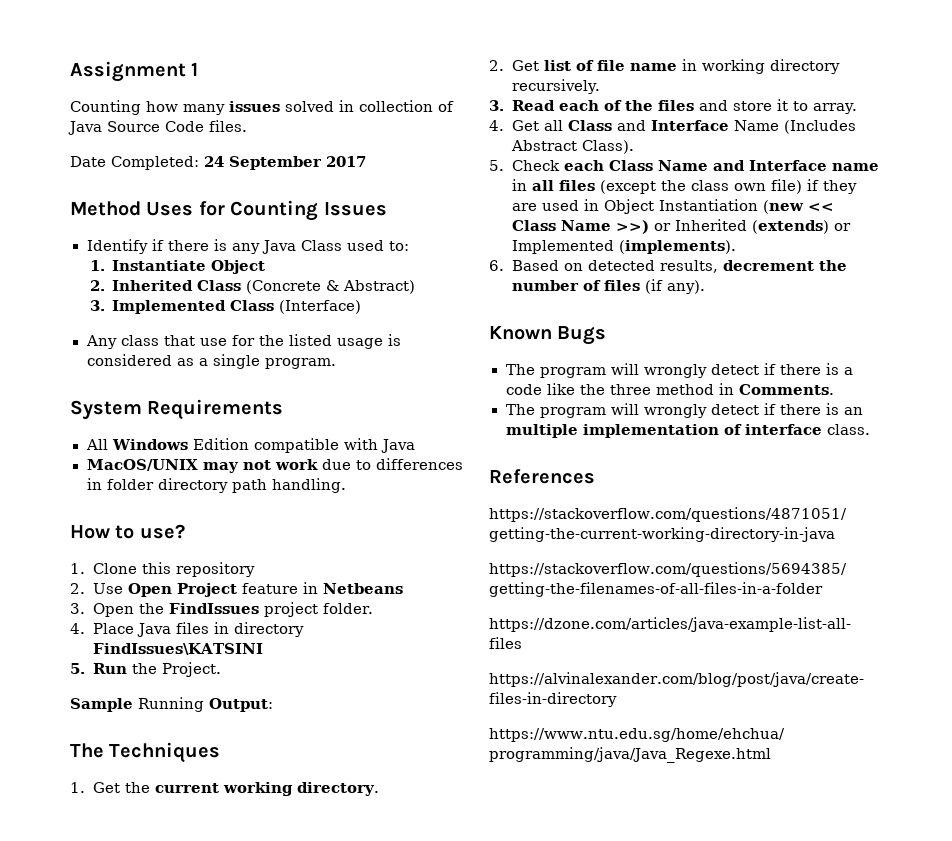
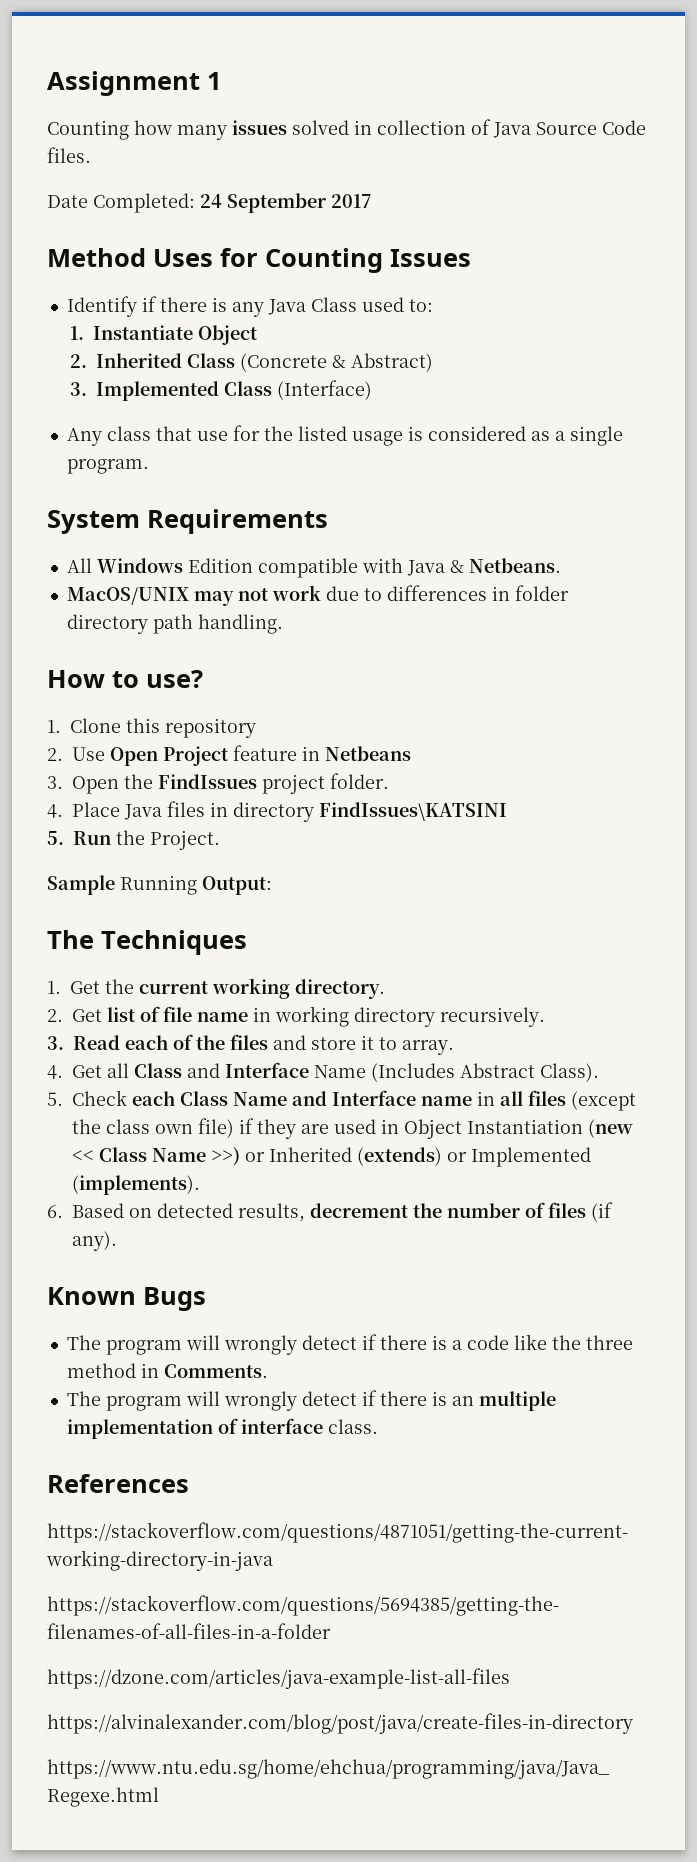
- All Windows Edition compatible with Java
+ All Windows Edition compatible with Java & Netbeans.

